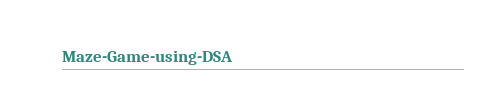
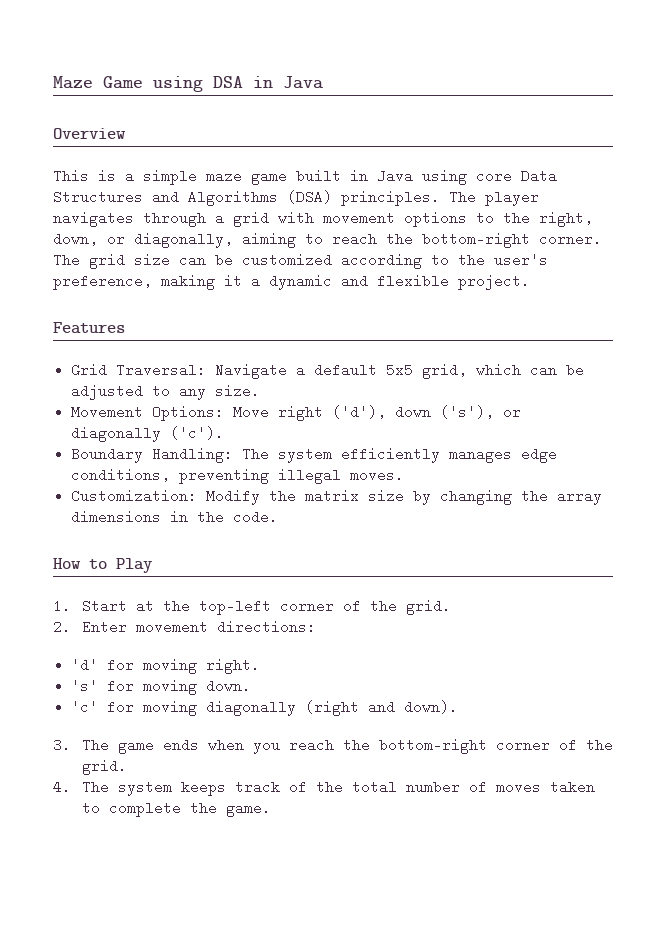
- Maze-Game-using-DSA
+ Maze Game using DSA in Java
+ Overview
+ This is a simple maze game built in Java using core Data Structures and Algorithms (DSA) principles. The player navigates through a grid with movement options to the right, down, or diagonally, aiming to reach the bottom-right corner. The grid size can be customized according to the user's preference, making it a dynamic and flexible project.
+ Features
+ Grid Traversal: Navigate a default 5x5 grid, which can be adjusted to any size.
+ Movement Options: Move right ('d'), down ('s'), or diagonally ('c').
+ Boundary Handling: The system efficiently manages edge conditions, preventing illegal moves.
+ Customization: Modify the matrix size by changing the array dimensions in the code.
+ How to Play
+ 1. Start at the top-left corner of the grid.
+ 2. Enter movement directions:
+ 'd' for moving right.
+ 's' for moving down.
+ 'c' for moving diagonally (right and down).
+ 3. The game ends when you reach the bottom-right corner of the grid.
+ 4. The system keeps track of the total number of moves taken to complete the game.

